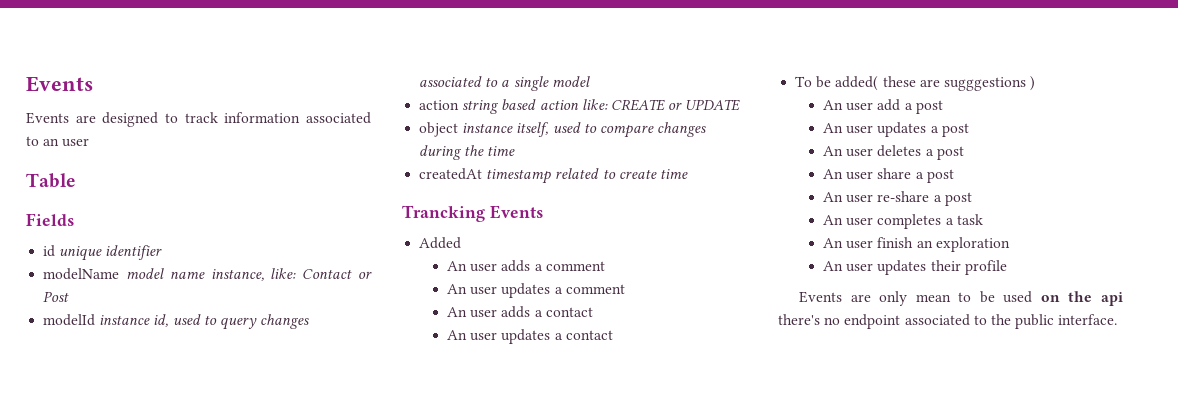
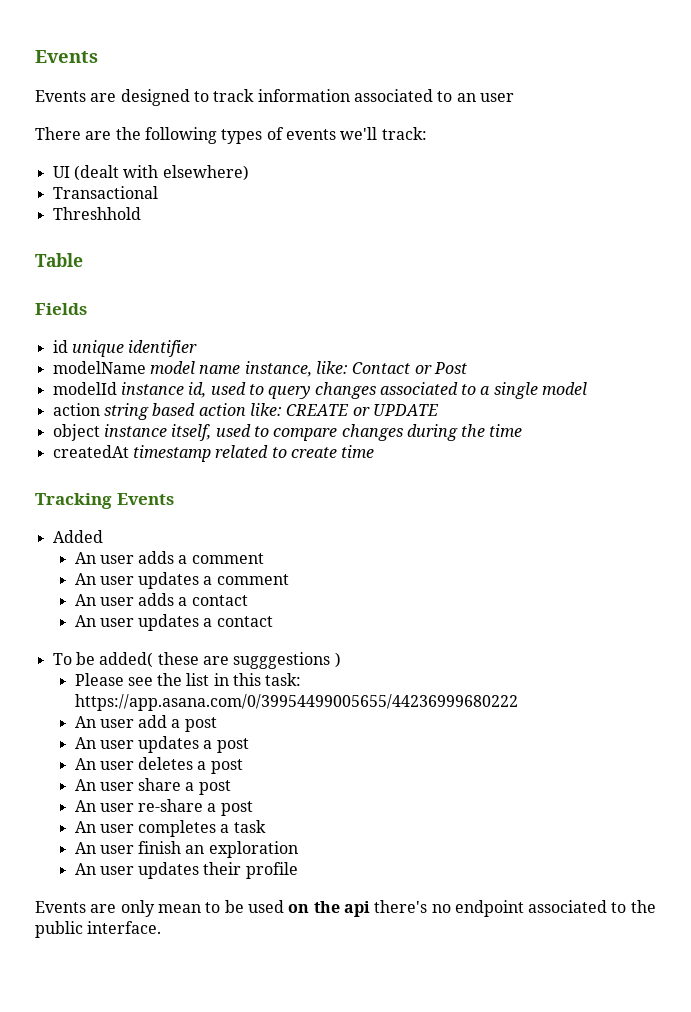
+ There are the following types of events we'll track:
+ UI (dealt with elsewhere)
+ Transactional
+ Threshhold
- Trancking Events
+ Tracking Events
+ Please see the list in this task: https://app.asana.com/0/39954499005655/44236999680222

